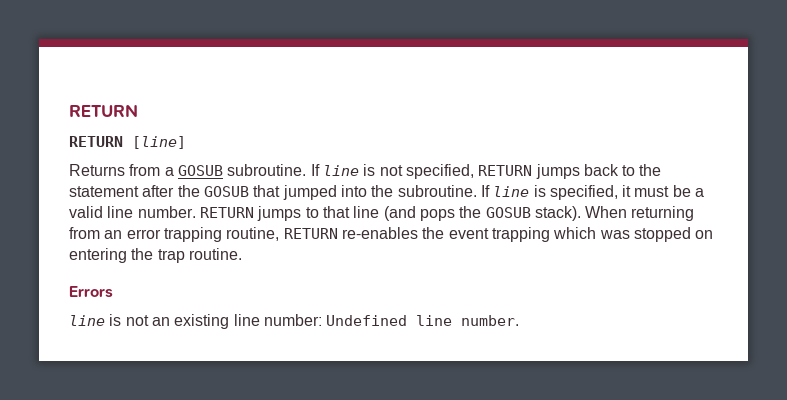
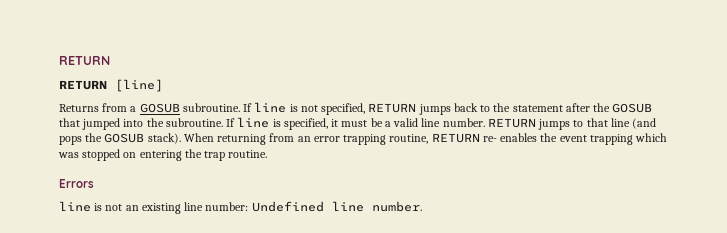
- When returning from an error trapping routine, RETURN re-enables the event trapping which was stopped on entering the trap routine.
+ When returning from an error trapping routine, RETURN re- enables the event trapping which was stopped on entering the trap routine.

